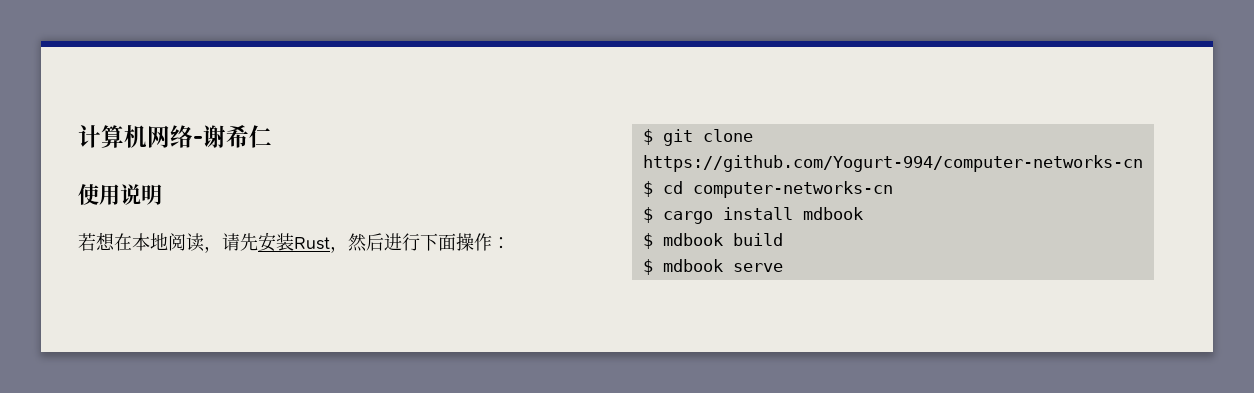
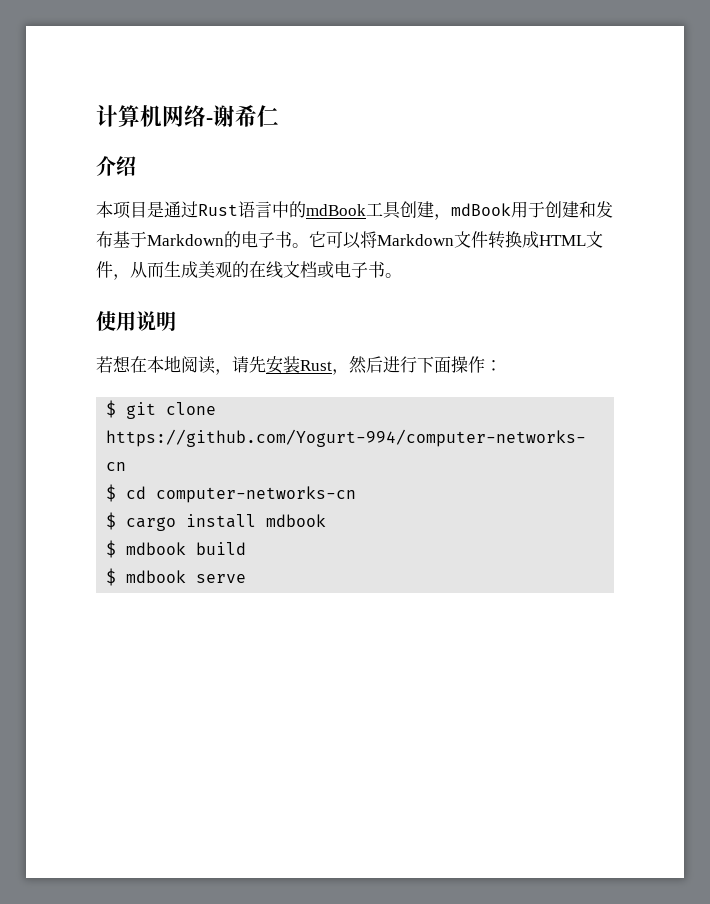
+ 介绍
+ 本项目是通过Rust语言中的mdBook工具创建，mdBook用于创建和发布基于Markdown的电子书。它可以将Markdown文件转换成HTML文件，从而生成美观的在线文档或电子书。

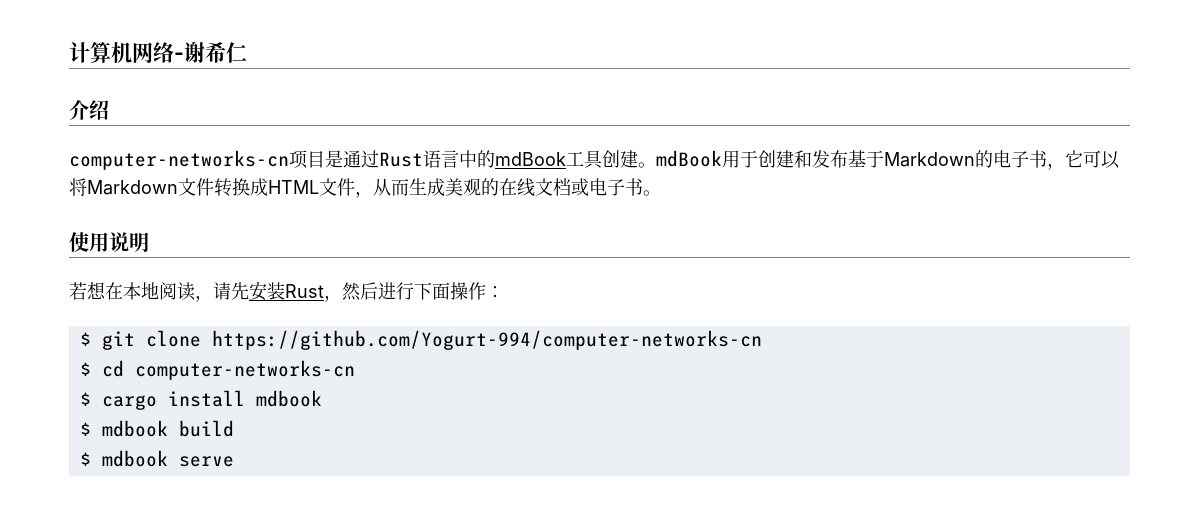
- 本项目是通过Rust语言中的mdBook工具创建，mdBook用于创建和发布基于Markdown的电子书。它可以将Markdown文件转换成HTML文件，从而生成美观的在线文档或电子书。
+ computer-networks-cn项目是通过Rust语言中的mdBook工具创建。mdBook用于创建和发布基于Markdown的电子书，它可以将Markdown文件转换成HTML文件，从而生成美观的在线文档或电子书。

